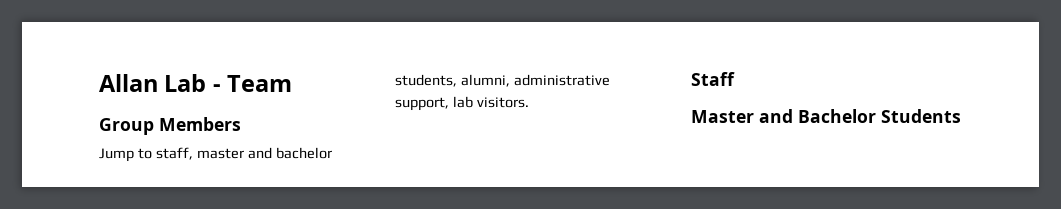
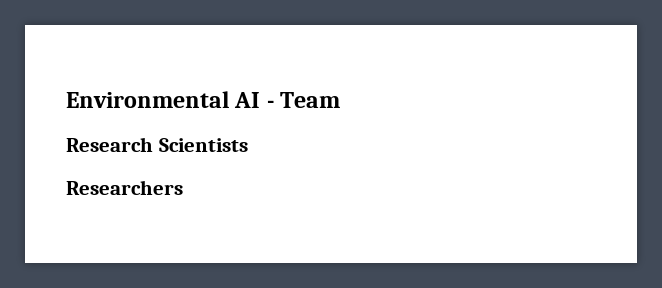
- Allan Lab - Team
+ Environmental AI - Team
- Group Members
- Jump to staff, master and bachelor students, alumni, administrative support, lab visitors.
- Staff
- Master and Bachelor Students
+ Research Scientists
+ Researchers

